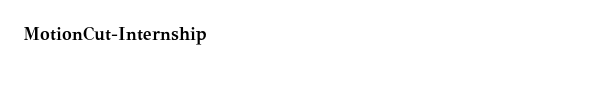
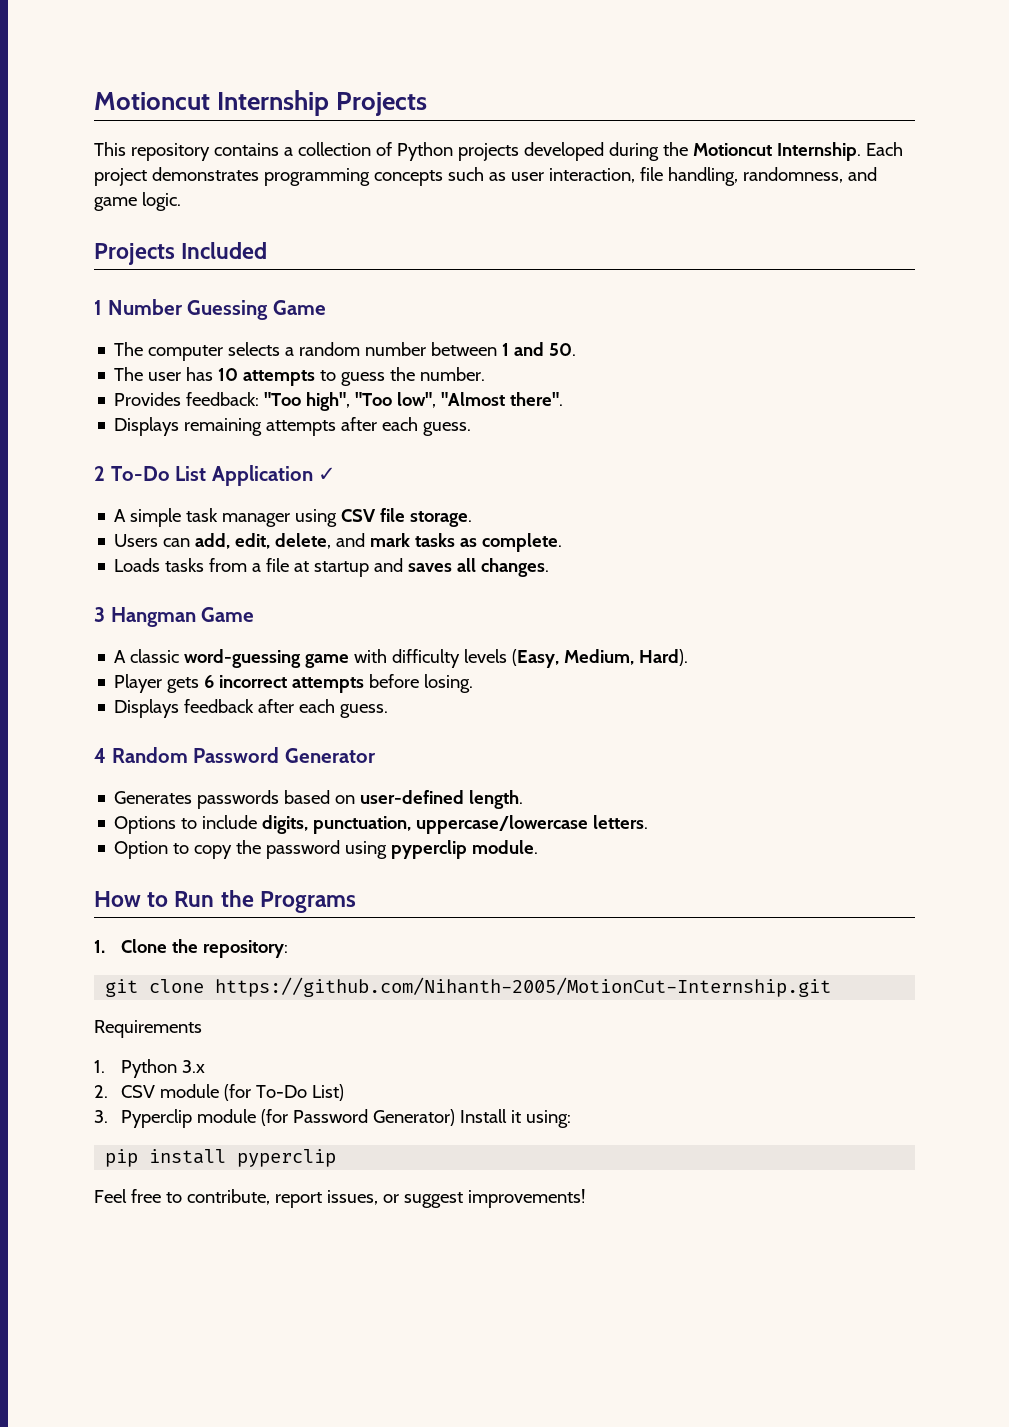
- MotionCut-Internship
+ Motioncut Internship Projects
+ This repository contains a collection of Python projects developed during the Motioncut Internship. Each project demonstrates programming concepts such as user interaction, file handling, randomness, and game logic.
+ Projects Included
+ 1 Number Guessing Game
+ The computer selects a random number between 1 and 50.
+ The user has 10 attempts to guess the number.
+ Provides feedback: "Too high", "Too low", "Almost there".
+ Displays remaining attempts after each guess.
+ 2 To-Do List Application ✓
+ A simple task manager using CSV file storage.
+ Users can add, edit, delete, and mark tasks as complete.
+ Loads tasks from a file at startup and saves all changes.
+ 3 Hangman Game
+ A classic word-guessing game with difficulty levels (Easy, Medium, Hard).
+ Player gets 6 incorrect attempts before losing.
+ Displays feedback after each guess.
+ 4 Random Password Generator
+ Generates passwords based on user-defined length.
+ Options to include digits, punctuation, uppercase/lowercase letters.
+ Option to copy the password using pyperclip module.
+ How to Run the Programs
+ 1. Clone the repository:
+ git clone https://github.com/Nihanth-2005/MotionCut-Internship.git
+ Requirements
+ 1. Python 3.x
+ 2. CSV module (for To-Do List)
+ 3. Pyperclip module (for Password Generator) Install it using:
+ pip install pyperclip
+ Feel free to contribute, report issues, or suggest improvements!

